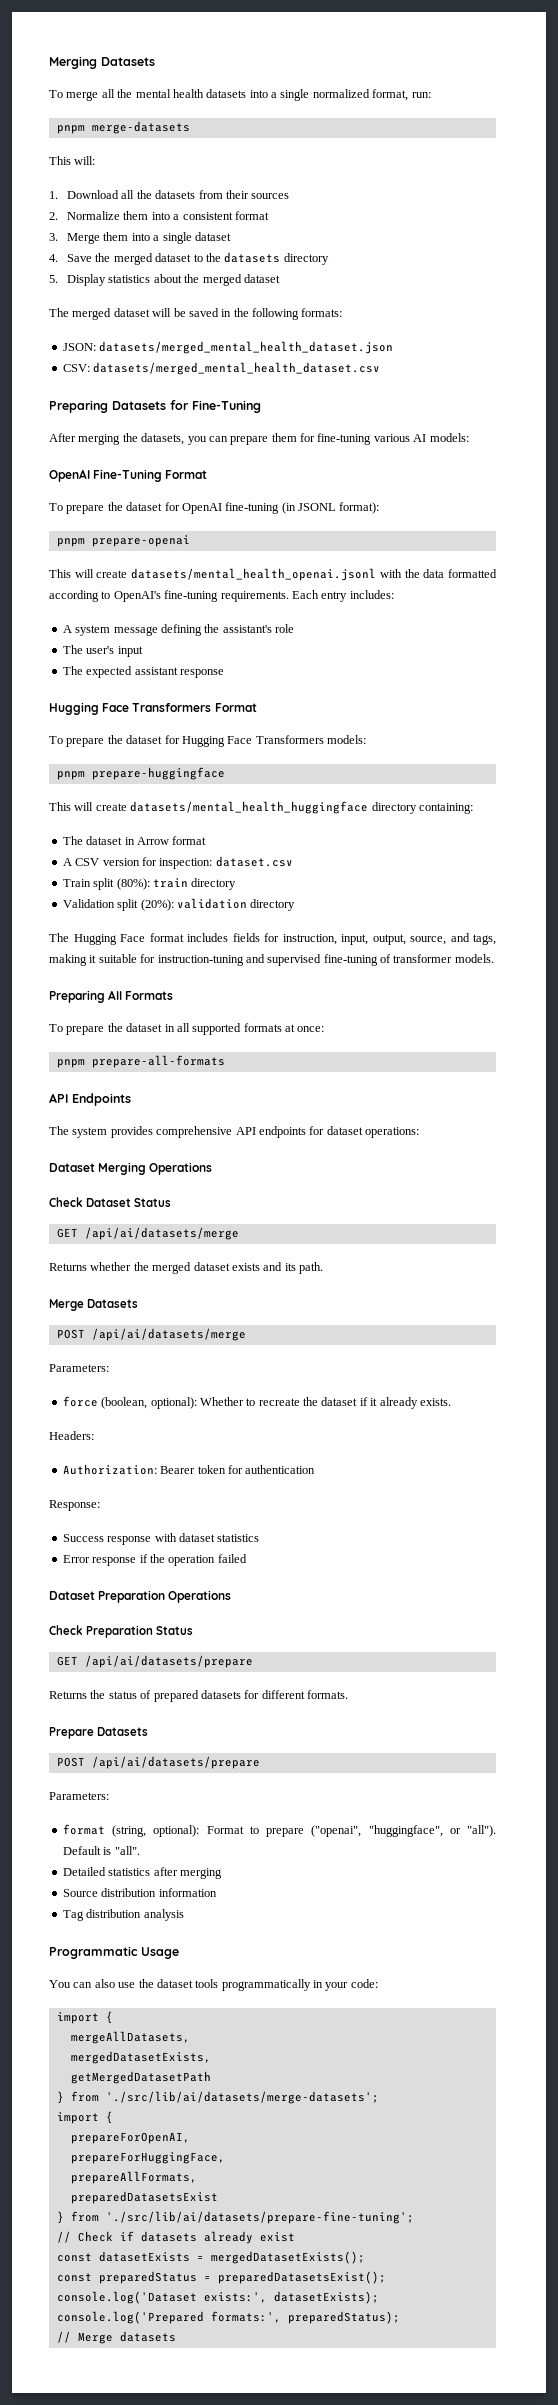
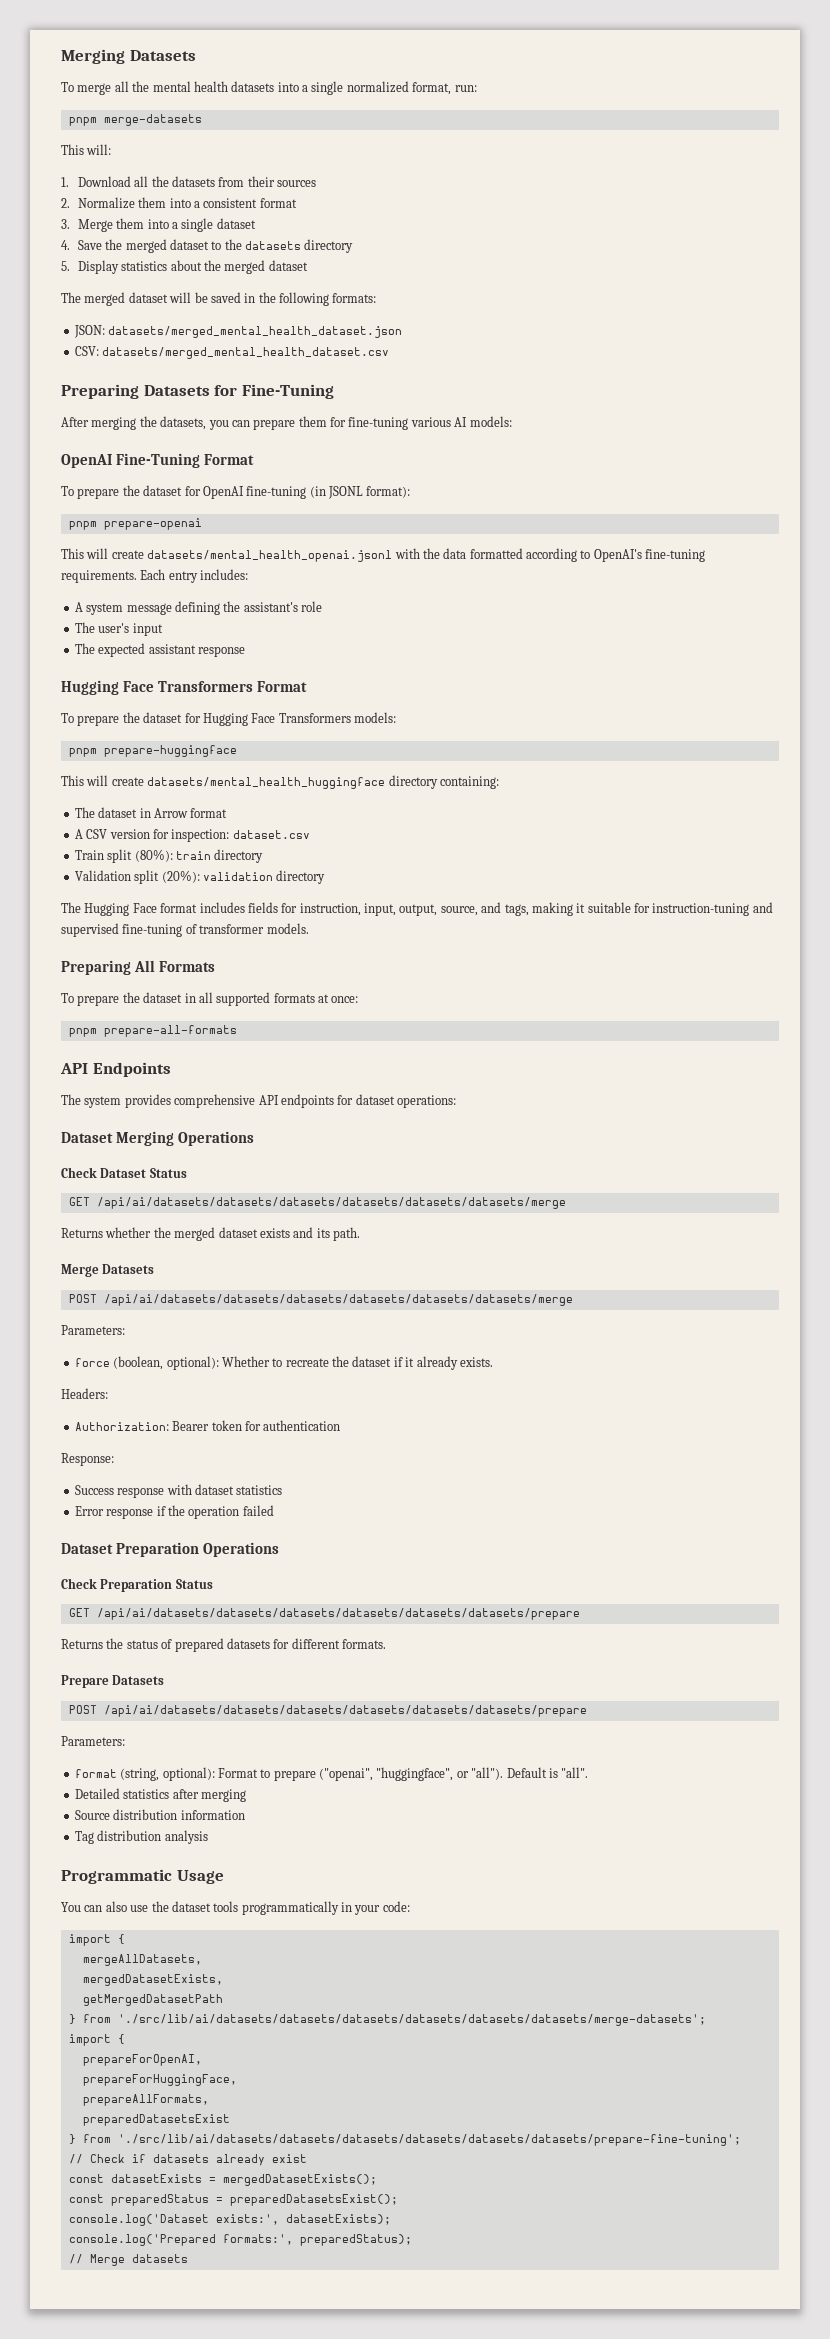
- GET /api/ai/datasets/merge
+ GET /api/ai/datasets/datasets/datasets/datasets/datasets/datasets/merge
- POST /api/ai/datasets/merge
+ POST /api/ai/datasets/datasets/datasets/datasets/datasets/datasets/merge
- GET /api/ai/datasets/prepare
+ GET /api/ai/datasets/datasets/datasets/datasets/datasets/datasets/prepare
- POST /api/ai/datasets/prepare
+ POST /api/ai/datasets/datasets/datasets/datasets/datasets/datasets/prepare
- } from './src/lib/ai/datasets/merge-datasets';
+ } from './src/lib/ai/datasets/datasets/datasets/datasets/datasets/datasets/merge-datasets';
- } from './src/lib/ai/datasets/prepare-fine-tuning';
+ } from './src/lib/ai/datasets/datasets/datasets/datasets/datasets/datasets/prepare-fine-tuning';

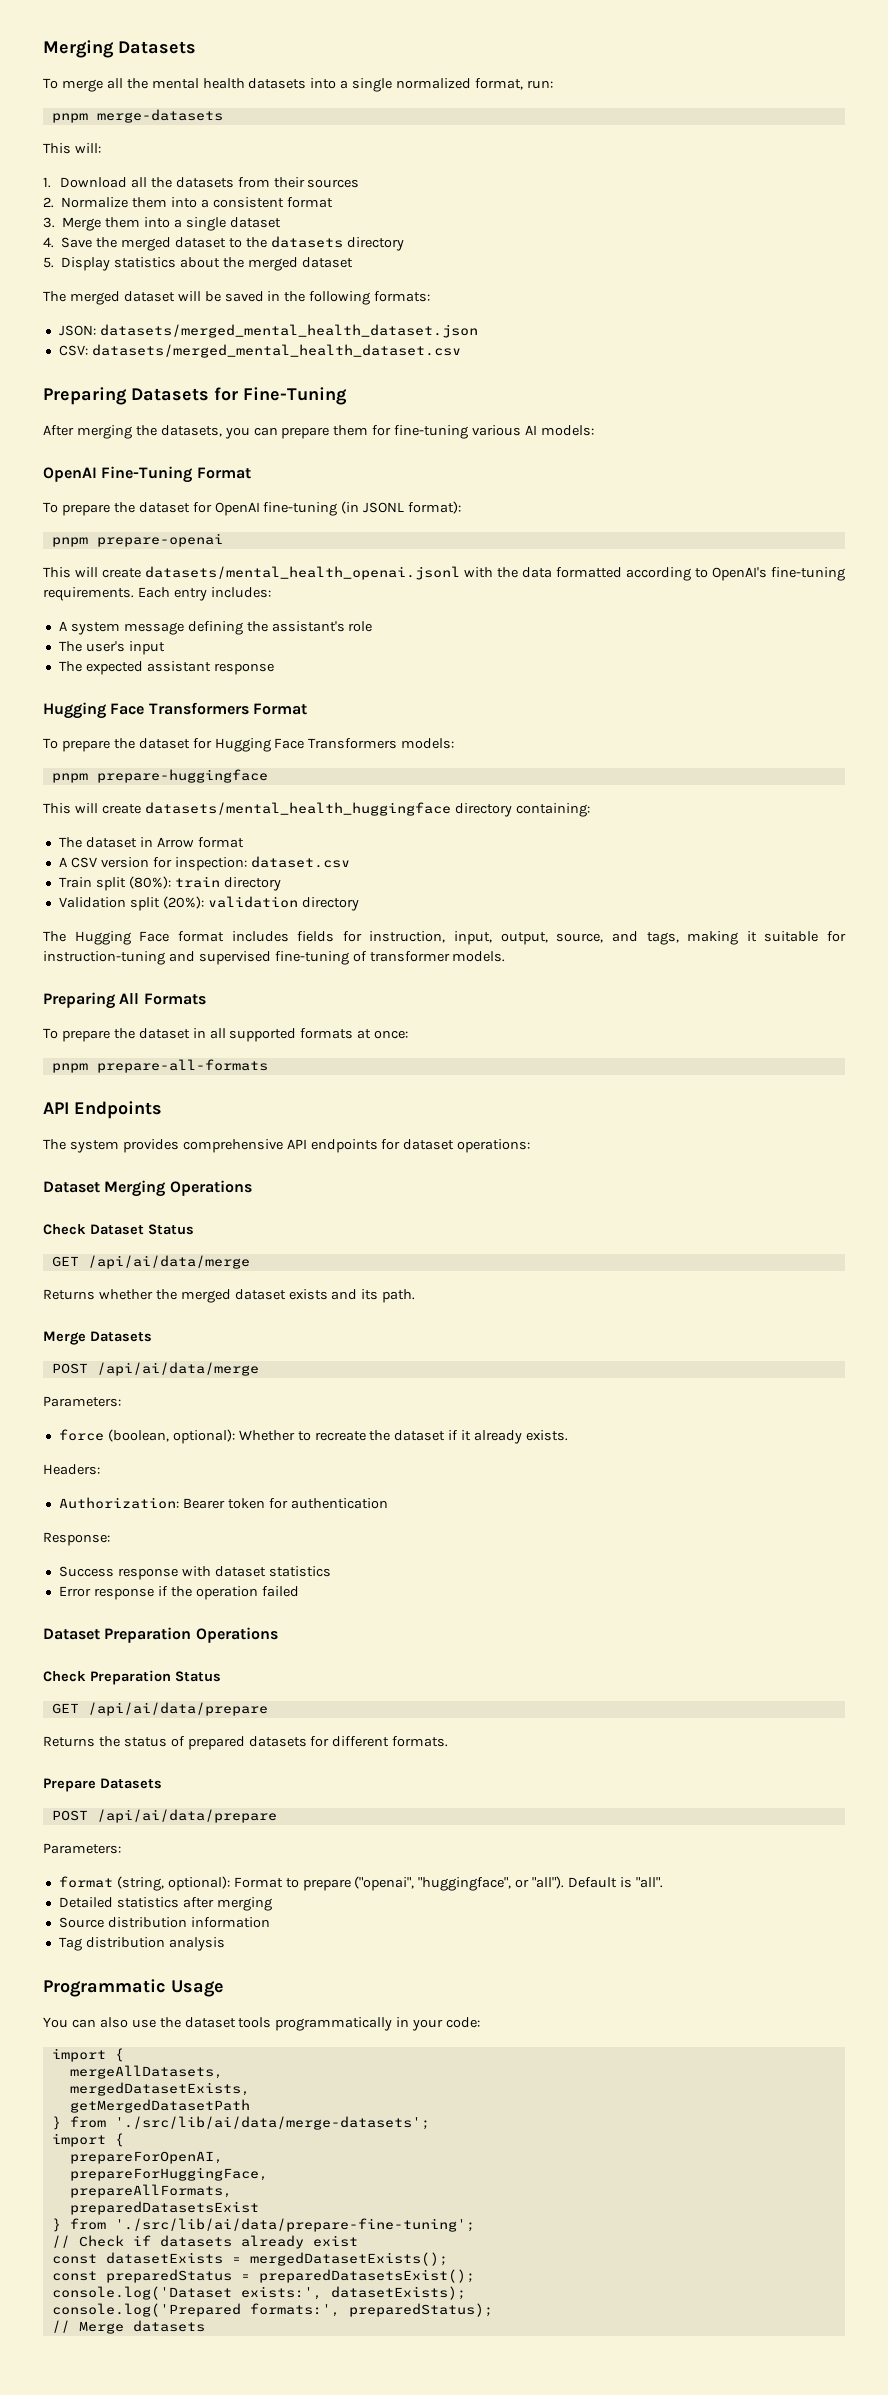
- GET /api/ai/datasets/datasets/datasets/datasets/datasets/datasets/merge
+ GET /api/ai/data/merge
- POST /api/ai/datasets/datasets/datasets/datasets/datasets/datasets/merge
+ POST /api/ai/data/merge
- GET /api/ai/datasets/datasets/datasets/datasets/datasets/datasets/prepare
+ GET /api/ai/data/prepare
- POST /api/ai/datasets/datasets/datasets/datasets/datasets/datasets/prepare
+ POST /api/ai/data/prepare
- } from './src/lib/ai/datasets/datasets/datasets/datasets/datasets/datasets/merge-datasets';
+ } from './src/lib/ai/data/merge-datasets';
- } from './src/lib/ai/datasets/datasets/datasets/datasets/datasets/datasets/prepare-fine-tuning';
+ } from './src/lib/ai/data/prepare-fine-tuning';

